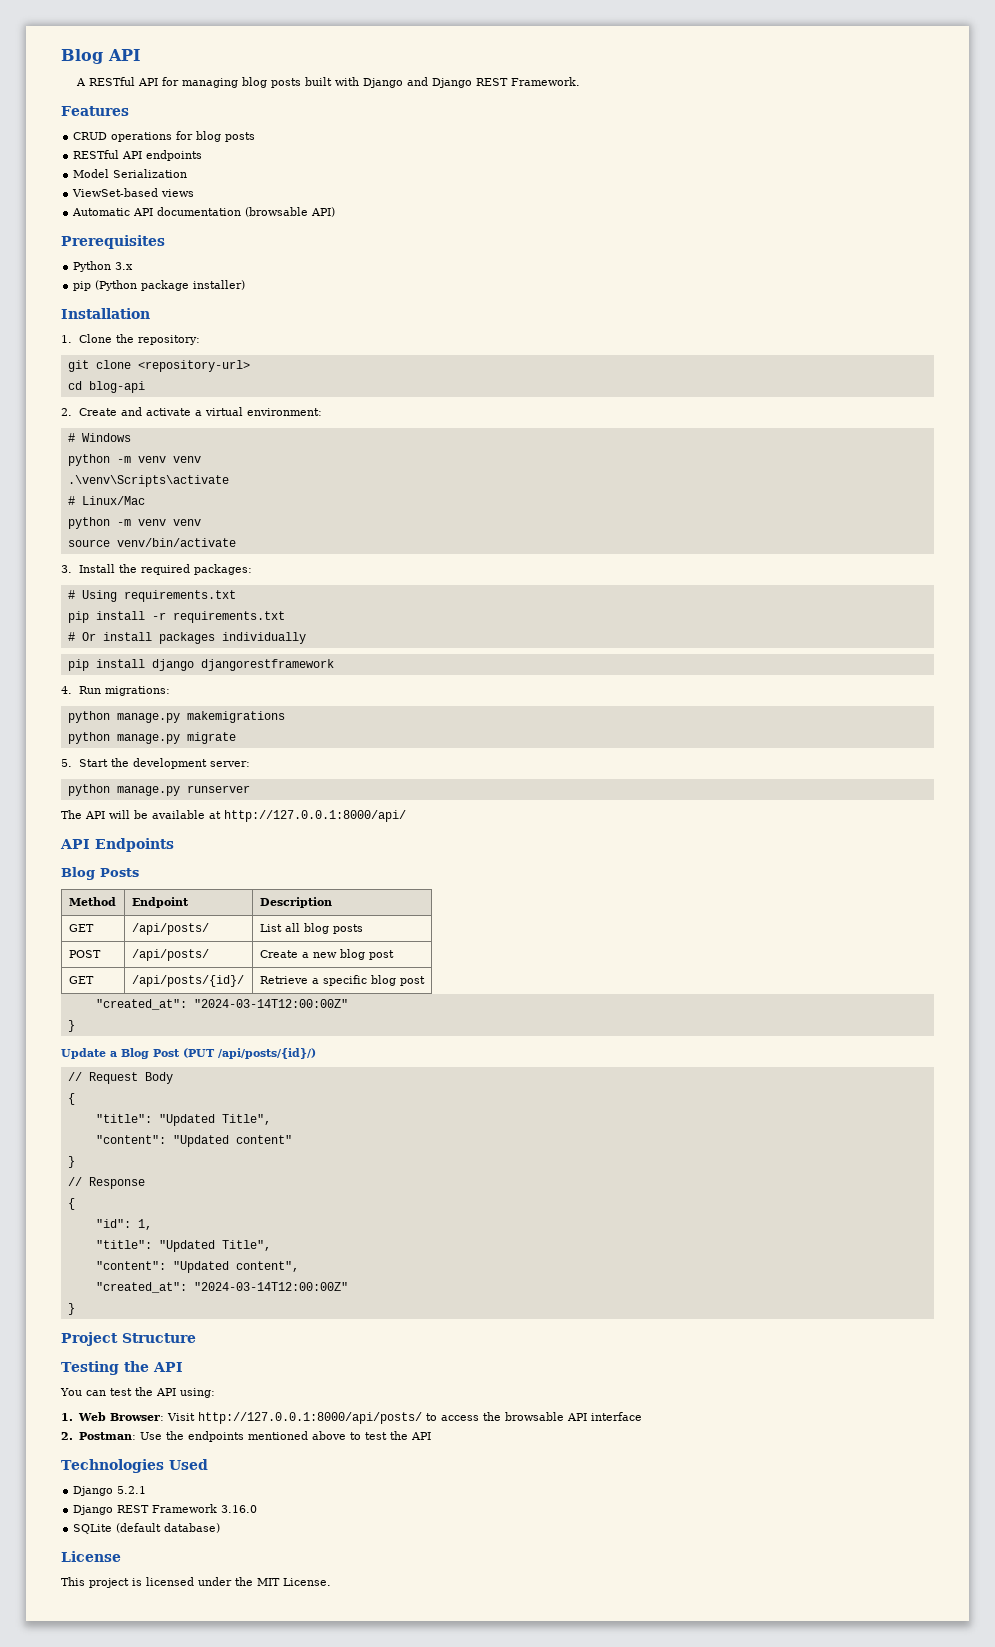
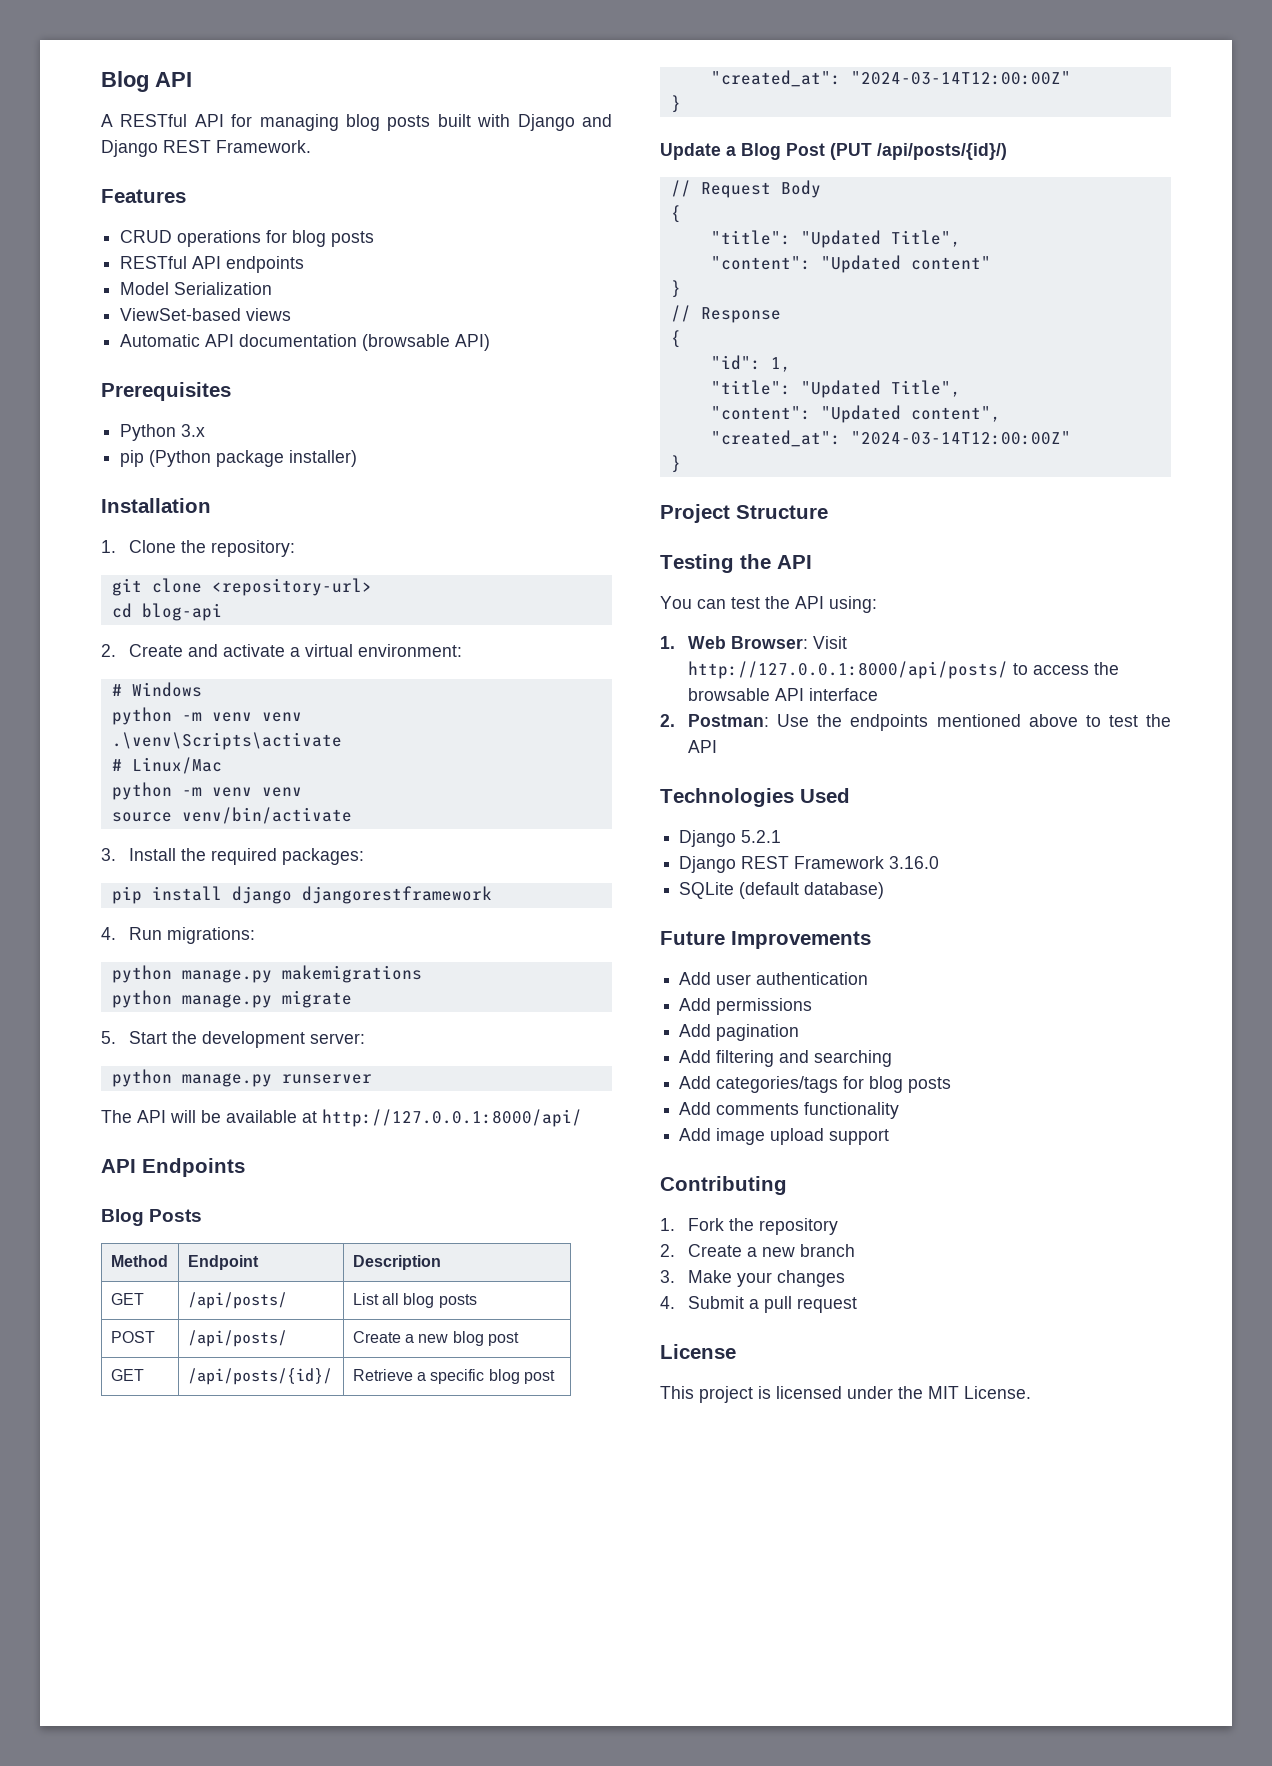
- # Using requirements.txt
- pip install -r requirements.txt
- # Or install packages individually
+ Future Improvements
+ Add user authentication
+ Add permissions
+ Add pagination
+ Add filtering and searching
+ Add categories/tags for blog posts
+ Add comments functionality
+ Add image upload support
+ Contributing
+ 1. Fork the repository
+ 2. Create a new branch
+ 3. Make your changes
+ 4. Submit a pull request

